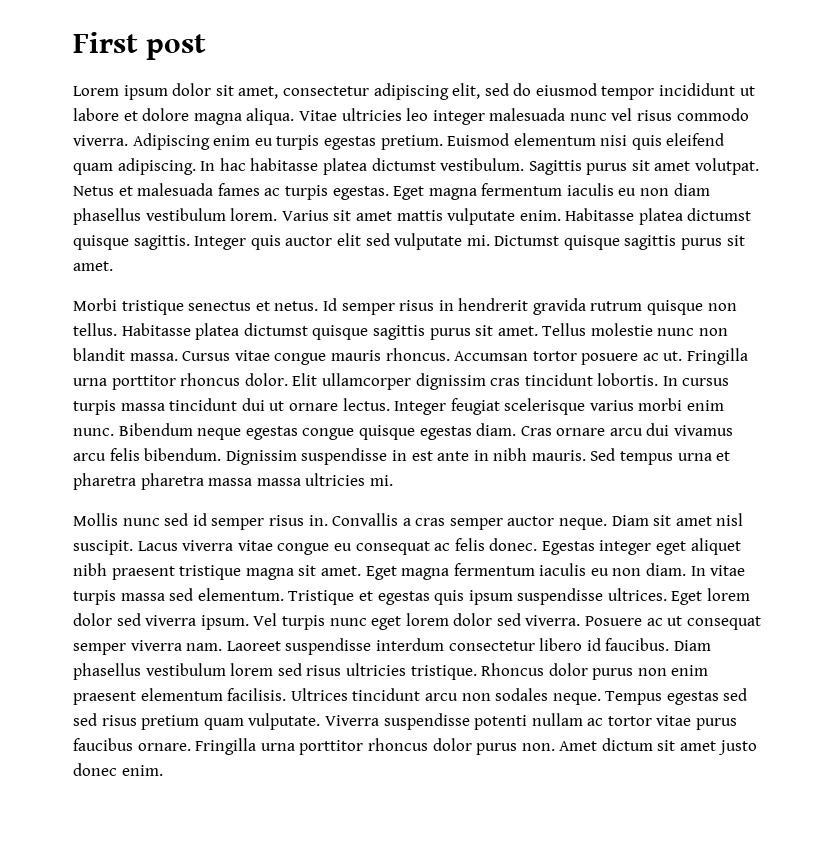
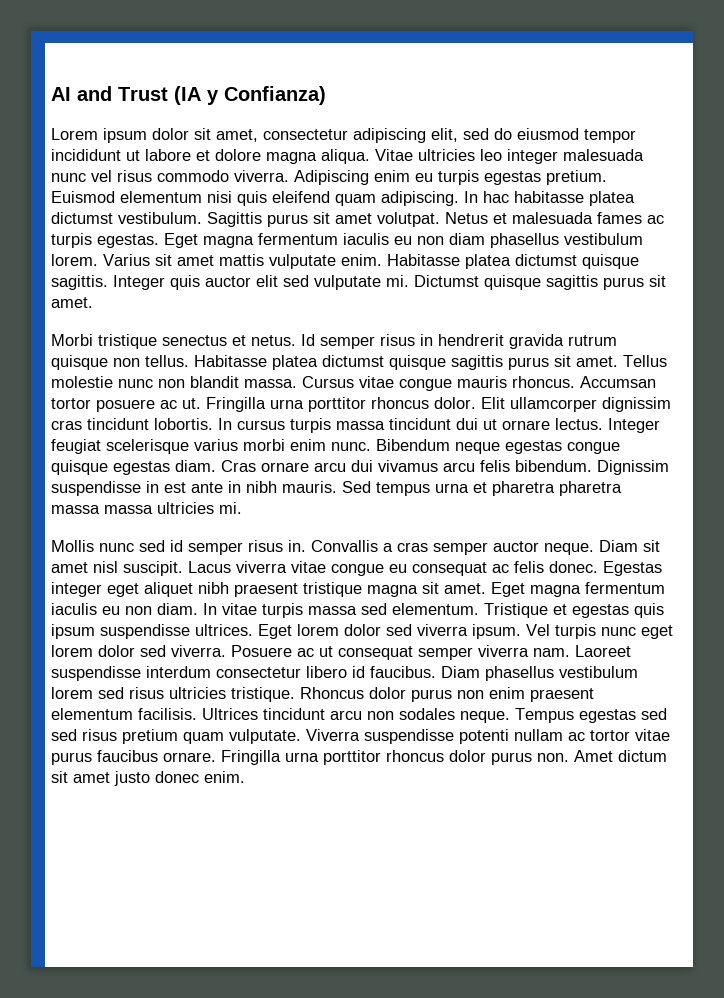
- First post
+ AI and Trust (IA y Confianza)

